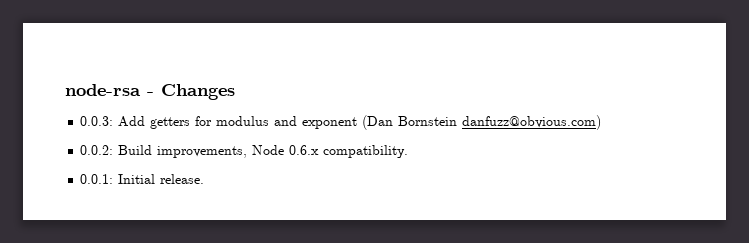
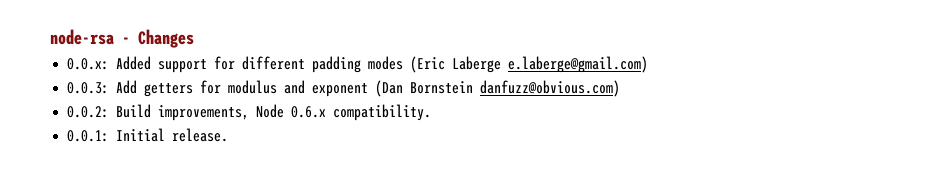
+ 0.0.x: Added support for different padding modes (Eric Laberge e.laberge@gmail.com)

